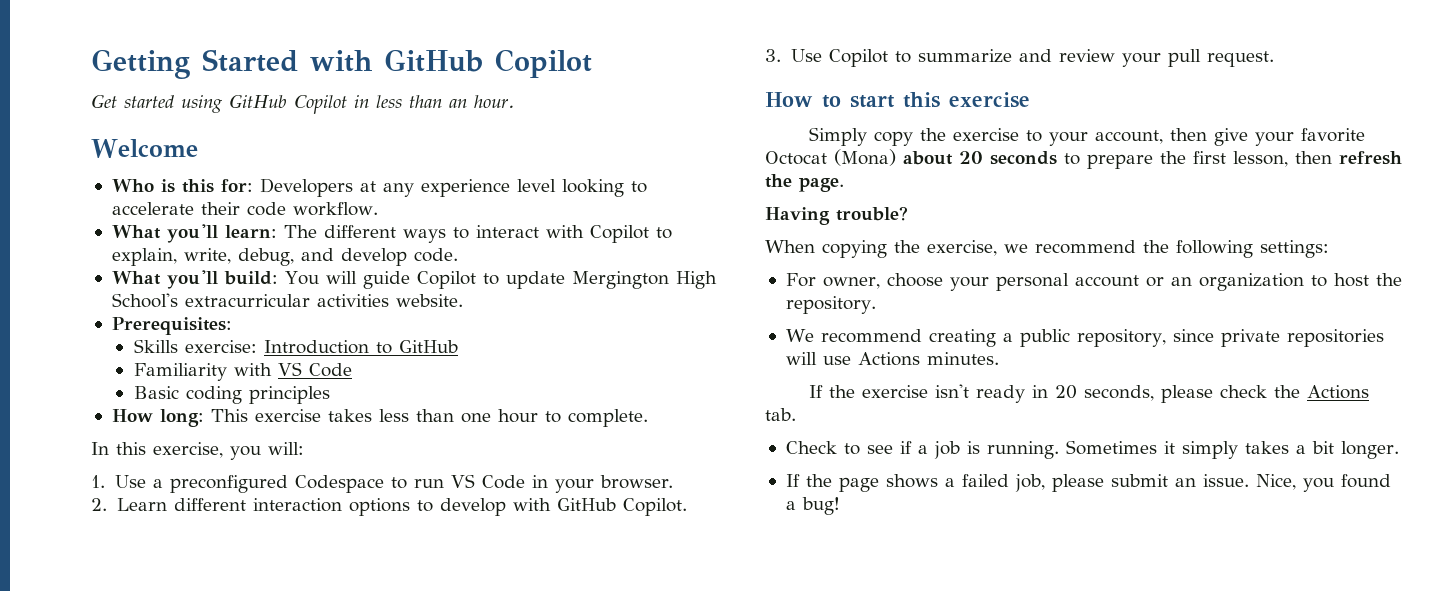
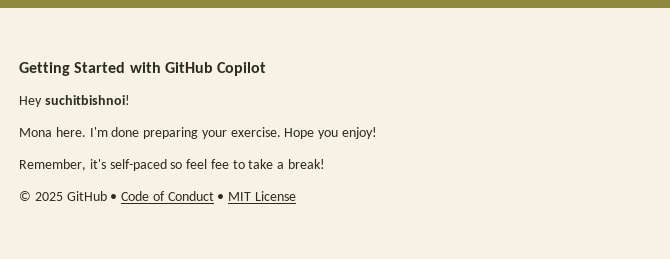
- Get started using GitHub Copilot in less than an hour.
- Welcome
- Who is this for: Developers at any experience level looking to accelerate their code workflow.
- What you'll learn: The different ways to interact with Copilot to explain, write, debug, and develop code.
- What you'll build: You will guide Copilot to update Mergington High School's extracurricular activities website.
- Prerequisites:
- Skills exercise: Introduction to GitHub
- Familiarity with VS Code
- Basic coding principles
- How long: This exercise takes less than one hour to complete.
- In this exercise, you will:
- 1. Use a preconfigured Codespace to run VS Code in your browser.
- 2. Learn different interaction options to develop with GitHub Copilot.
- 3. Use Copilot to summarize and review your pull request.
- How to start this exercise
- Simply copy the exercise to your account, then give your favorite Octocat (Mona) about 20 seconds to prepare the first lesson, then refresh the page.
- Having trouble?
- When copying the exercise, we recommend the following settings:
- For owner, choose your personal account or an organization to host the repository.
- We recommend creating a public repository, since private repositories will use Actions minutes.
- If the exercise isn't ready in 20 seconds, please check the Actions tab.
- Check to see if a job is running. Sometimes it simply takes a bit longer.
- If the page shows a failed job, please submit an issue. Nice, you found a bug!
+ Hey suchitbishnoi!
+ Mona here. I'm done preparing your exercise. Hope you enjoy!
+ Remember, it's self-paced so feel fee to take a break!
+ © 2025 GitHub • Code of Conduct • MIT License

